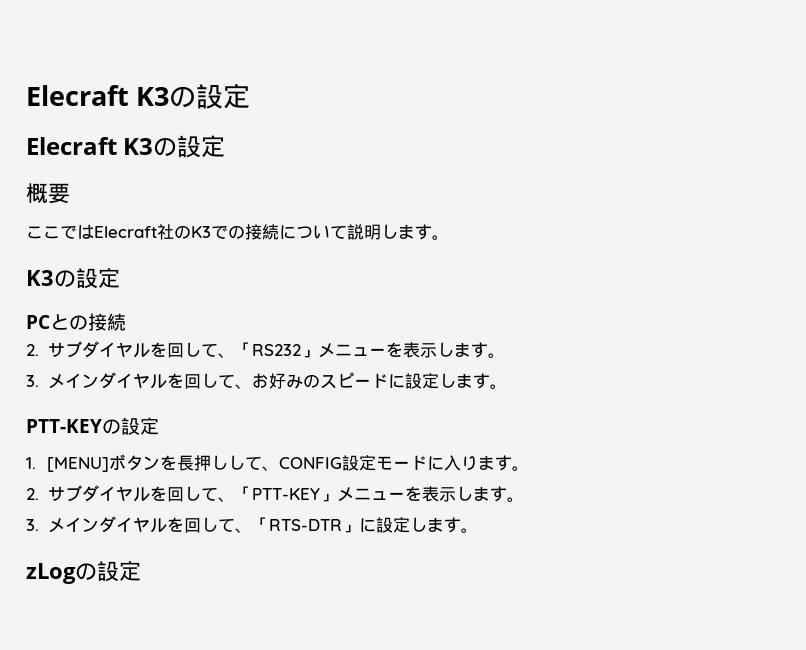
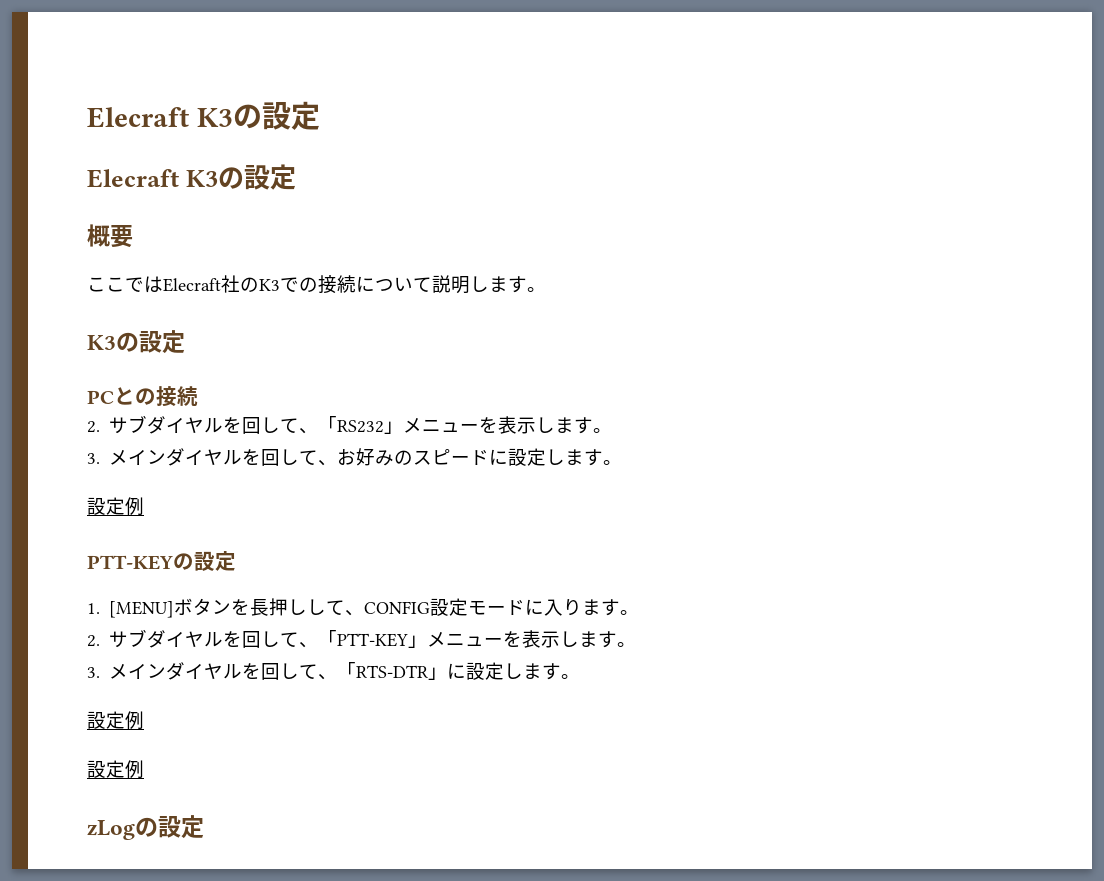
  3.メインダイヤルを回して、お好みのスピードに設定します。
+ 設定例
  3.メインダイヤルを回して、「RTS-DTR」に設定します。
+ 設定例
+ 設定例

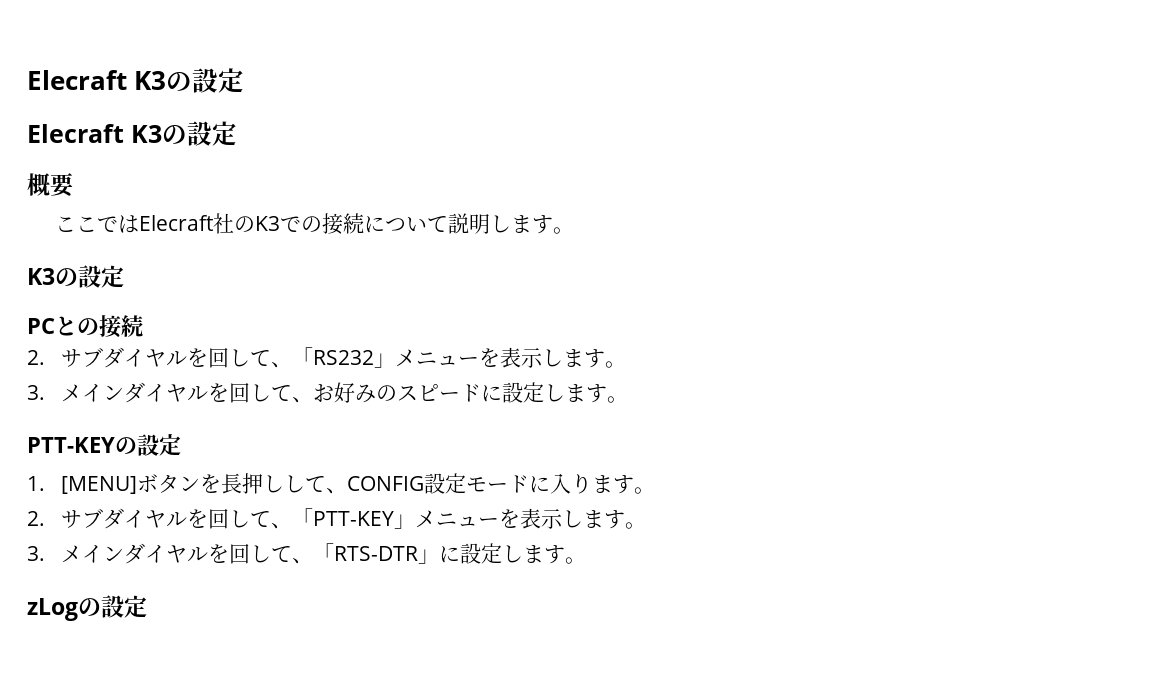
  3.メインダイヤルを回して、お好みのスピードに設定します。
- 設定例
  3.メインダイヤルを回して、「RTS-DTR」に設定します。
- 設定例
- 設定例

